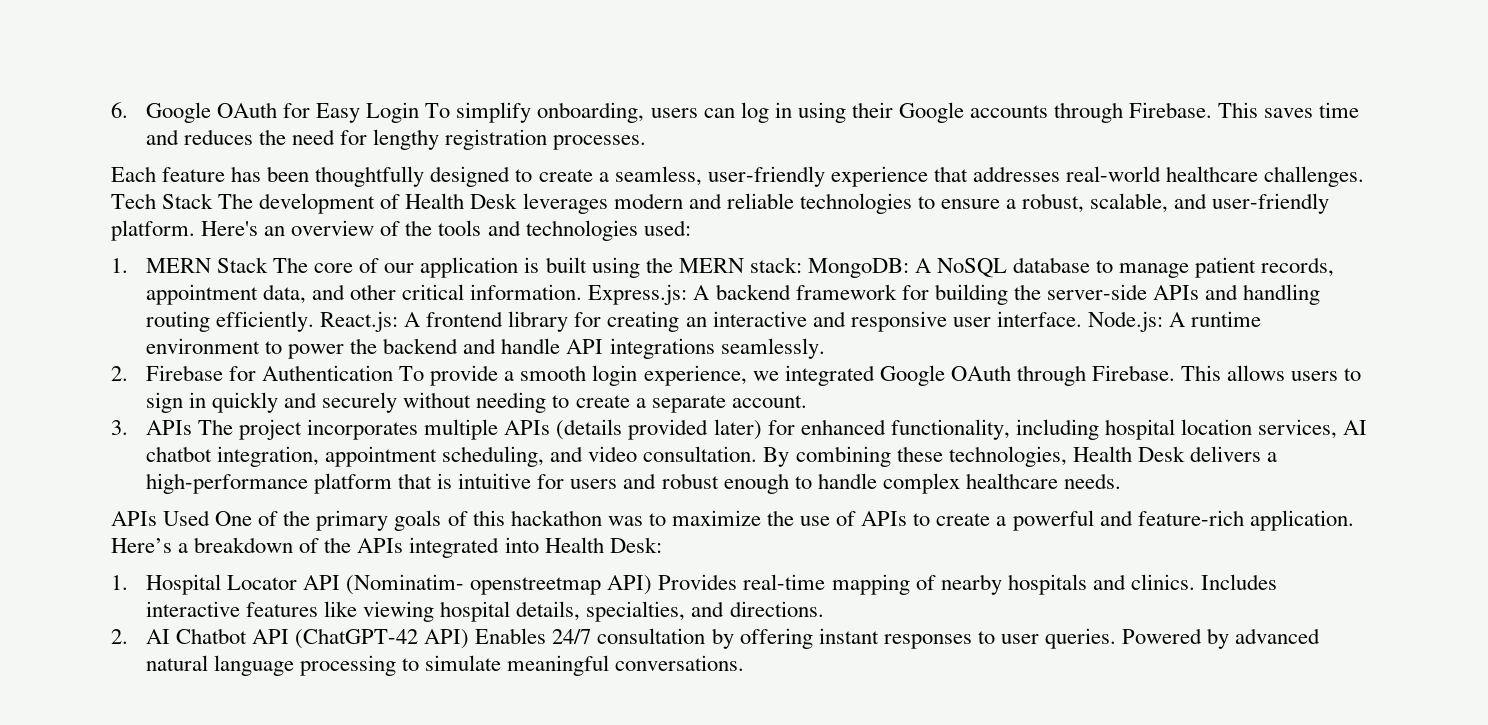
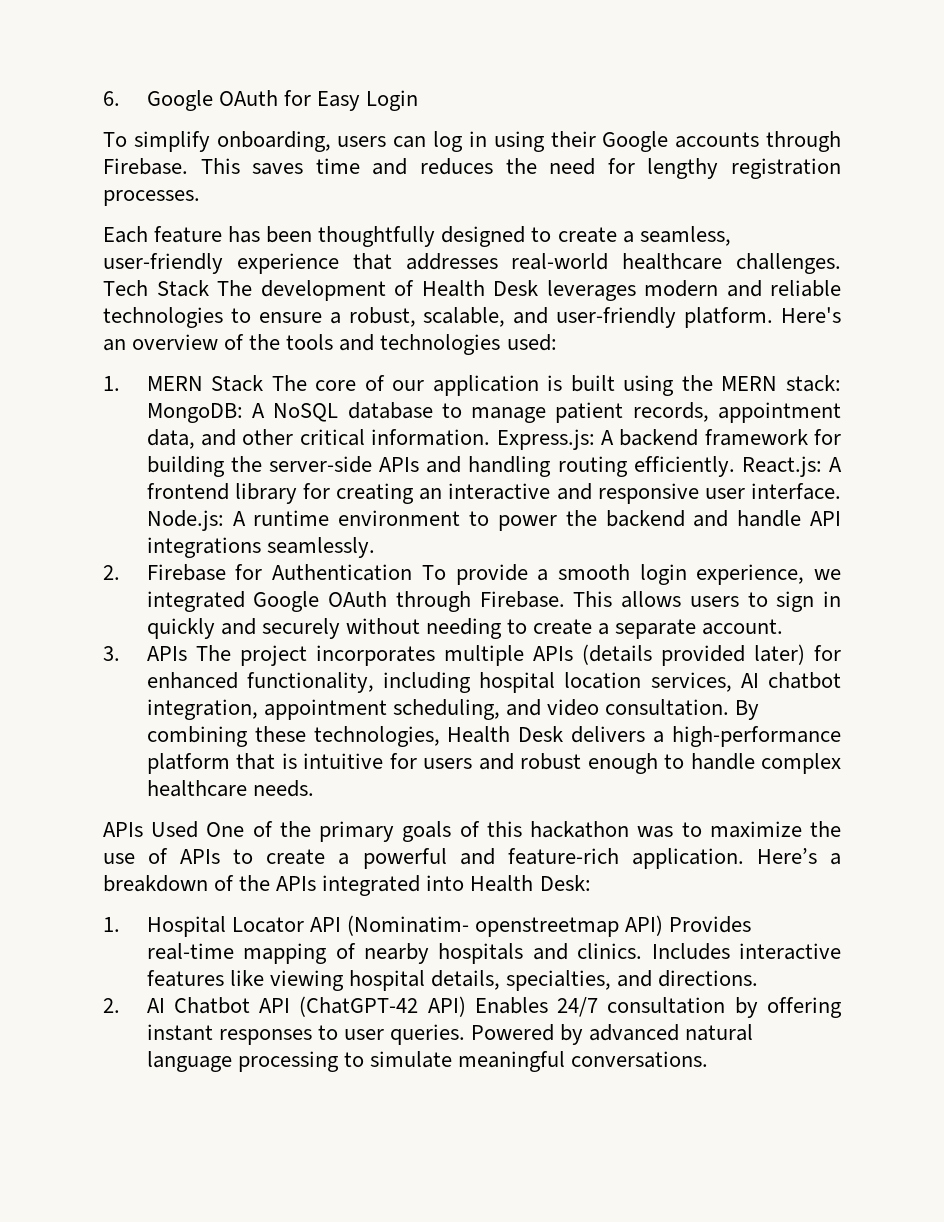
- 6. Google OAuth for Easy Login To simplify onboarding, users can log in using their Google accounts through Firebase.
+ 6. Google OAuth for Easy Login
+ To simplify onboarding, users can log in using their Google accounts through Firebase.

